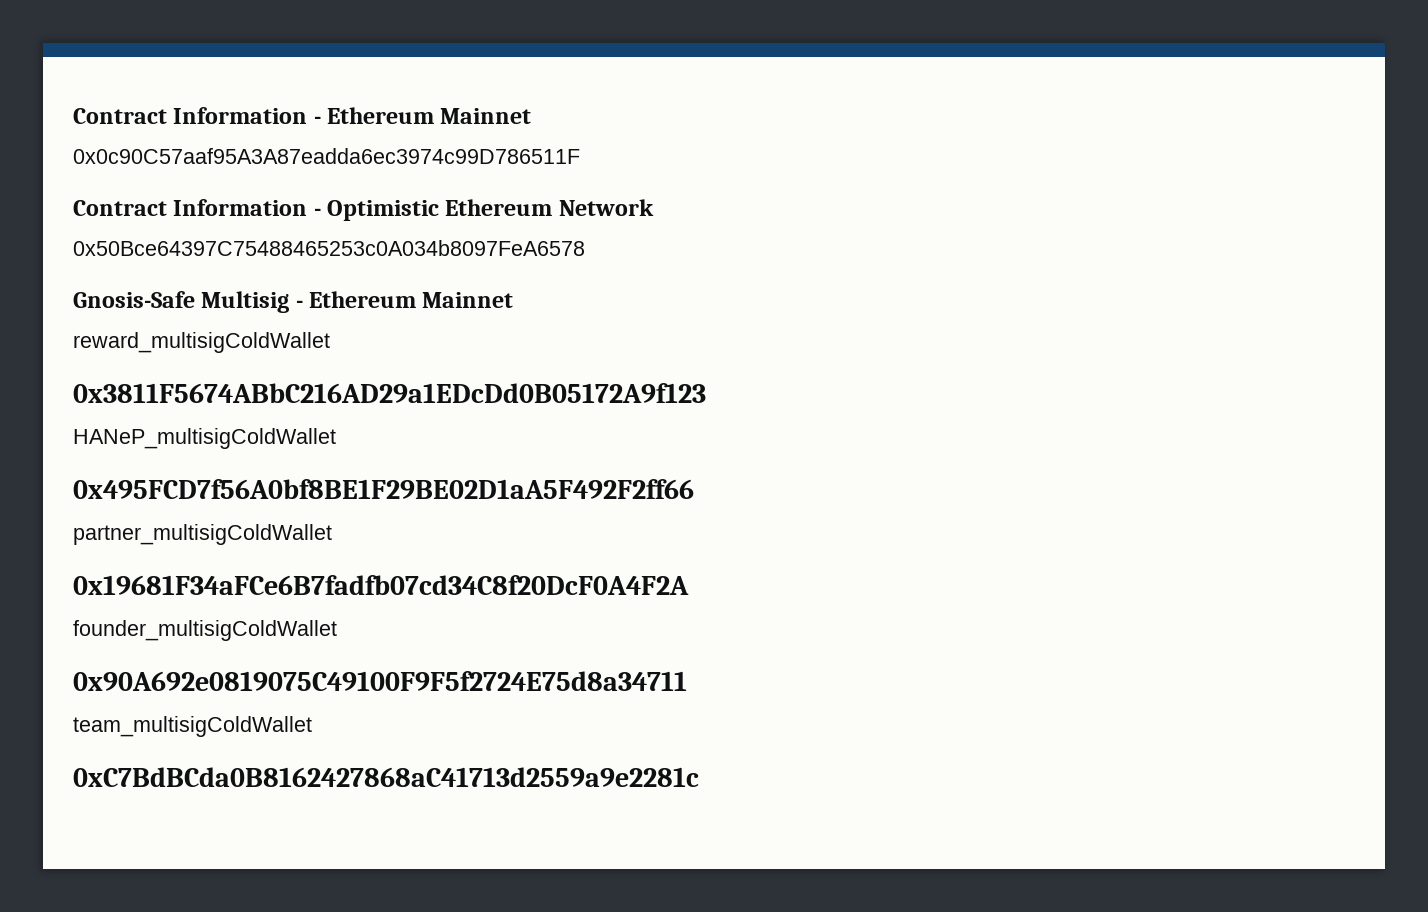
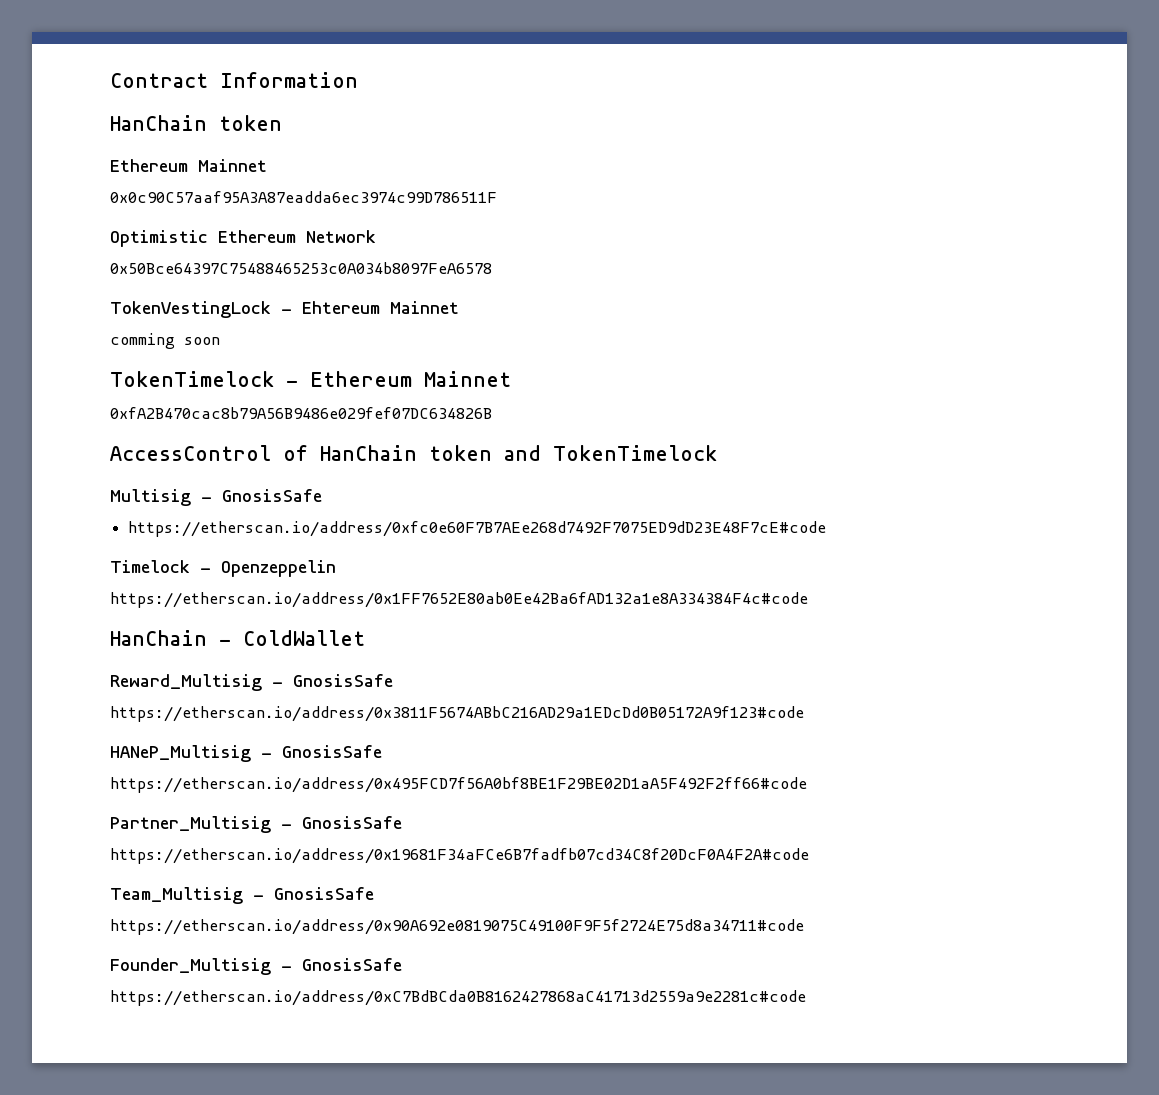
- Contract Information - Ethereum Mainnet
+ Contract Information
+ HanChain token
+ Ethereum Mainnet
- Contract Information - Optimistic Ethereum Network
+ Optimistic Ethereum Network
- Gnosis-Safe Multisig - Ethereum Mainnet
- reward_multisigColdWallet
- 0x3811F5674ABbC216AD29a1EDcDd0B05172A9f123
- HANeP_multisigColdWallet
- 0x495FCD7f56A0bf8BE1F29BE02D1aA5F492F2ff66
- partner_multisigColdWallet
- 0x19681F34aFCe6B7fadfb07cd34C8f20DcF0A4F2A
- founder_multisigColdWallet
- 0x90A692e0819075C49100F9F5f2724E75d8a34711
- team_multisigColdWallet
- 0xC7BdBCda0B8162427868aC41713d2559a9e2281c
+ TokenVestingLock - Ehtereum Mainnet
+ comming soon
+ TokenTimelock - Ethereum Mainnet
+ 0xfA2B470cac8b79A56B9486e029fef07DC634826B
+ AccessControl of HanChain token and TokenTimelock
+ Multisig - GnosisSafe
+ https://etherscan.io/address/0xfc0e60F7B7AEe268d7492F7075ED9dD23E48F7cE#code
+ Timelock - Openzeppelin
+ https://etherscan.io/address/0x1FF7652E80ab0Ee42Ba6fAD132a1e8A334384F4c#code
+ HanChain - ColdWallet
+ Reward_Multisig - GnosisSafe
+ https://etherscan.io/address/0x3811F5674ABbC216AD29a1EDcDd0B05172A9f123#code
+ HANeP_Multisig - GnosisSafe
+ https://etherscan.io/address/0x495FCD7f56A0bf8BE1F29BE02D1aA5F492F2ff66#code
+ Partner_Multisig - GnosisSafe
+ https://etherscan.io/address/0x19681F34aFCe6B7fadfb07cd34C8f20DcF0A4F2A#code
+ Team_Multisig - GnosisSafe
+ https://etherscan.io/address/0x90A692e0819075C49100F9F5f2724E75d8a34711#code
+ Founder_Multisig - GnosisSafe
+ https://etherscan.io/address/0xC7BdBCda0B8162427868aC41713d2559a9e2281c#code

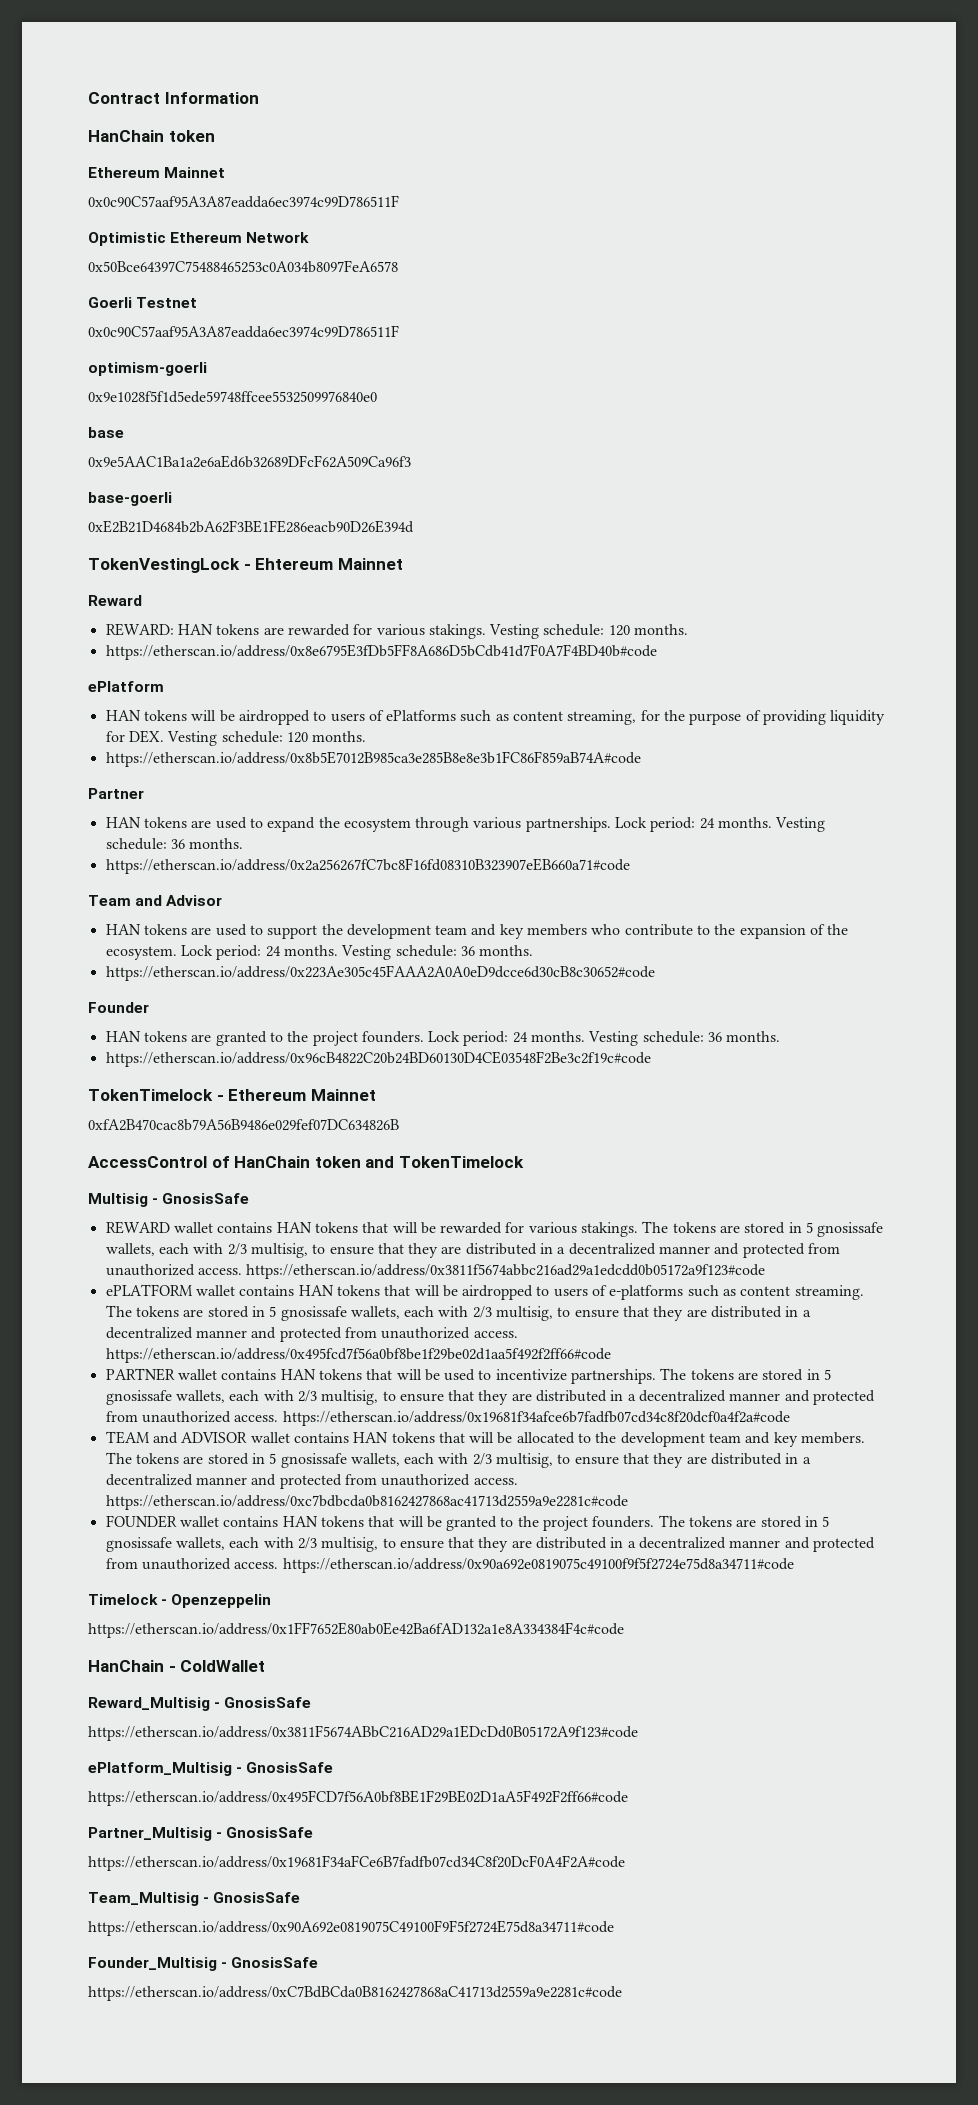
+ Goerli Testnet
+ 0x0c90C57aaf95A3A87eadda6ec3974c99D786511F
+ optimism-goerli
+ 0x9e1028f5f1d5ede59748ffcee5532509976840e0
+ base
+ 0x9e5AAC1Ba1a2e6aEd6b32689DFcF62A509Ca96f3
+ base-goerli
+ 0xE2B21D4684b2bA62F3BE1FE286eacb90D26E394d
  TokenVestingLock - Ehtereum Mainnet
- comming soon
+ Reward
+ REWARD: HAN tokens are rewarded for various stakings. Vesting schedule: 120 months.
+ https://etherscan.io/address/0x8e6795E3fDb5FF8A686D5bCdb41d7F0A7F4BD40b#code
+ ePlatform
+ HAN tokens will be airdropped to users of ePlatforms such as content streaming, for the purpose of providing liquidity for DEX. Vesting schedule: 120 months.
+ https://etherscan.io/address/0x8b5E7012B985ca3e285B8e8e3b1FC86F859aB74A#code
+ Partner
+ HAN tokens are used to expand the ecosystem through various partnerships. Lock period: 24 months. Vesting schedule: 36 months.
+ https://etherscan.io/address/0x2a256267fC7bc8F16fd08310B323907eEB660a71#code
+ Team and Advisor
+ HAN tokens are used to support the development team and key members who contribute to the expansion of the ecosystem. Lock period: 24 months. Vesting schedule: 36 months.
+ https://etherscan.io/address/0x223Ae305c45FAAA2A0A0eD9dcce6d30cB8c30652#code
+ Founder
+ HAN tokens are granted to the project founders. Lock period: 24 months. Vesting schedule: 36 months.
+ https://etherscan.io/address/0x96cB4822C20b24BD60130D4CE03548F2Be3c2f19c#code
- https://etherscan.io/address/0xfc0e60F7B7AEe268d7492F7075ED9dD23E48F7cE#code
+ REWARD wallet contains HAN tokens that will be rewarded for various stakings. The tokens are stored in 5 gnosissafe wallets, each with 2/3 multisig, to ensure that they are distributed in a decentralized manner and protected from unauthorized access. https://etherscan.io/address/0x3811f5674abbc216ad29a1edcdd0b05172a9f123#code
+ ePLATFORM wallet contains HAN tokens that will be airdropped to users of e-platforms such as content streaming. The tokens are stored in 5 gnosissafe wallets, each with 2/3 multisig, to ensure that they are distributed in a decentralized manner and protected from unauthorized access. https://etherscan.io/address/0x495fcd7f56a0bf8be1f29be02d1aa5f492f2ff66#code
+ PARTNER wallet contains HAN tokens that will be used to incentivize partnerships. The tokens are stored in 5 gnosissafe wallets, each with 2/3 multisig, to ensure that they are distributed in a decentralized manner and protected from unauthorized access. https://etherscan.io/address/0x19681f34afce6b7fadfb07cd34c8f20dcf0a4f2a#code
+ TEAM and ADVISOR wallet contains HAN tokens that will be allocated to the development team and key members. The tokens are stored in 5 gnosissafe wallets, each with 2/3 multisig, to ensure that they are distributed in a decentralized manner and protected from unauthorized access. https://etherscan.io/address/0xc7bdbcda0b8162427868ac41713d2559a9e2281c#code
+ FOUNDER wallet contains HAN tokens that will be granted to the project founders. The tokens are stored in 5 gnosissafe wallets, each with 2/3 multisig, to ensure that they are distributed in a decentralized manner and protected from unauthorized access. https://etherscan.io/address/0x90a692e0819075c49100f9f5f2724e75d8a34711#code
- HANeP_Multisig - GnosisSafe
+ ePlatform_Multisig - GnosisSafe

